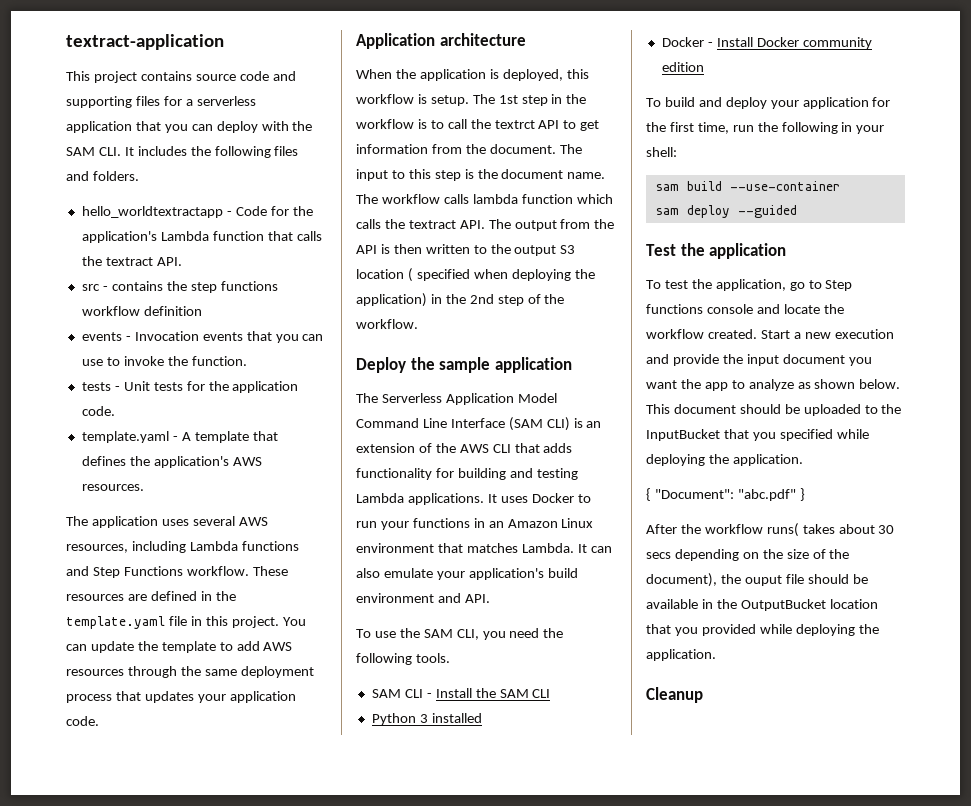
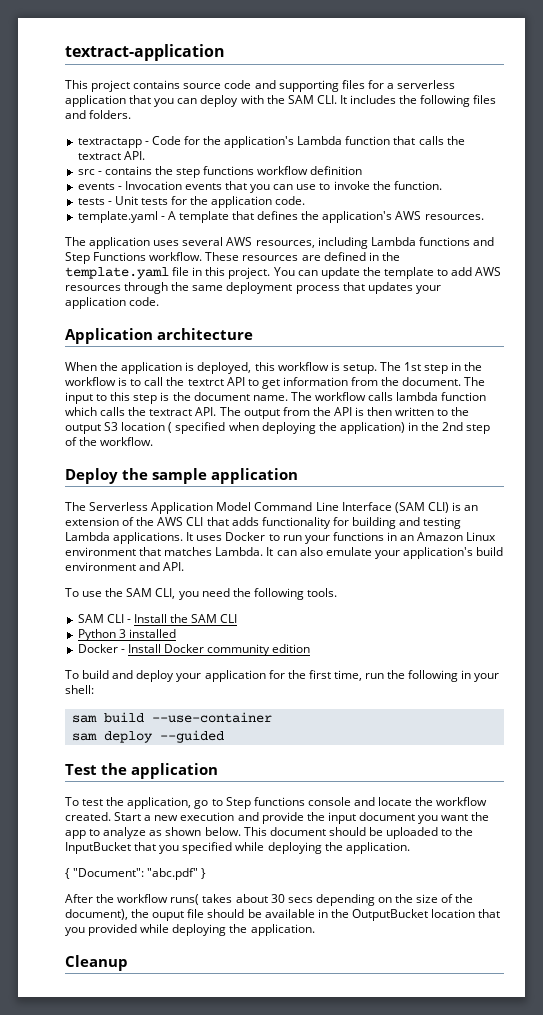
- hello_worldtextractapp - Code for the application's Lambda function that calls the textract API.
+ textractapp - Code for the application's Lambda function that calls the textract API.

